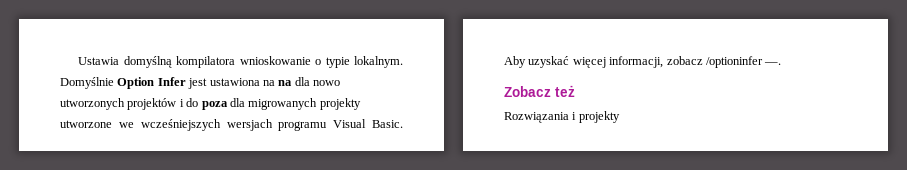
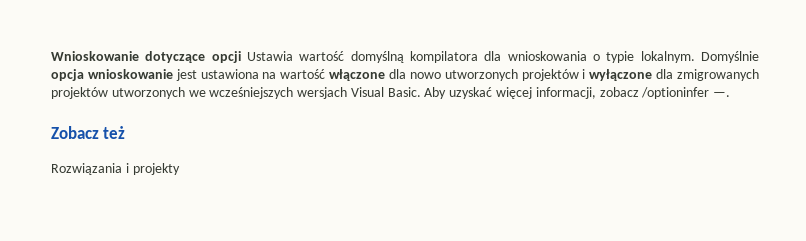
- Ustawia domyślną kompilatora wnioskowanie o typie lokalnym.
+ Wnioskowanie dotyczące opcji Ustawia wartość domyślną kompilatora dla wnioskowania o typie lokalnym.
- Domyślnie Option Infer jest ustawiona na na dla nowo utworzonych projektów i do poza dla migrowanych projekty utworzone we wcześniejszych wersjach programu Visual Basic.
+ Domyślnie opcja wnioskowanie jest ustawiona na wartość włączone dla nowo utworzonych projektów i wyłączone dla zmigrowanych projektów utworzonych we wcześniejszych wersjach Visual Basic.

